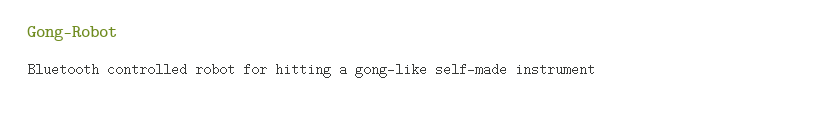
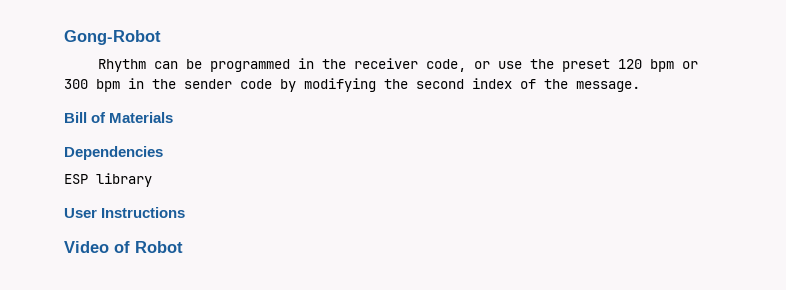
- Bluetooth controlled robot for hitting a gong-like self-made instrument
+ Rhythm can be programmed in the receiver code, or use the preset 120 bpm or 300 bpm in the sender code by modifying the second index of the message.
+ Bill of Materials
+ Dependencies
+ ESP library
+ User Instructions
+ Video of Robot

